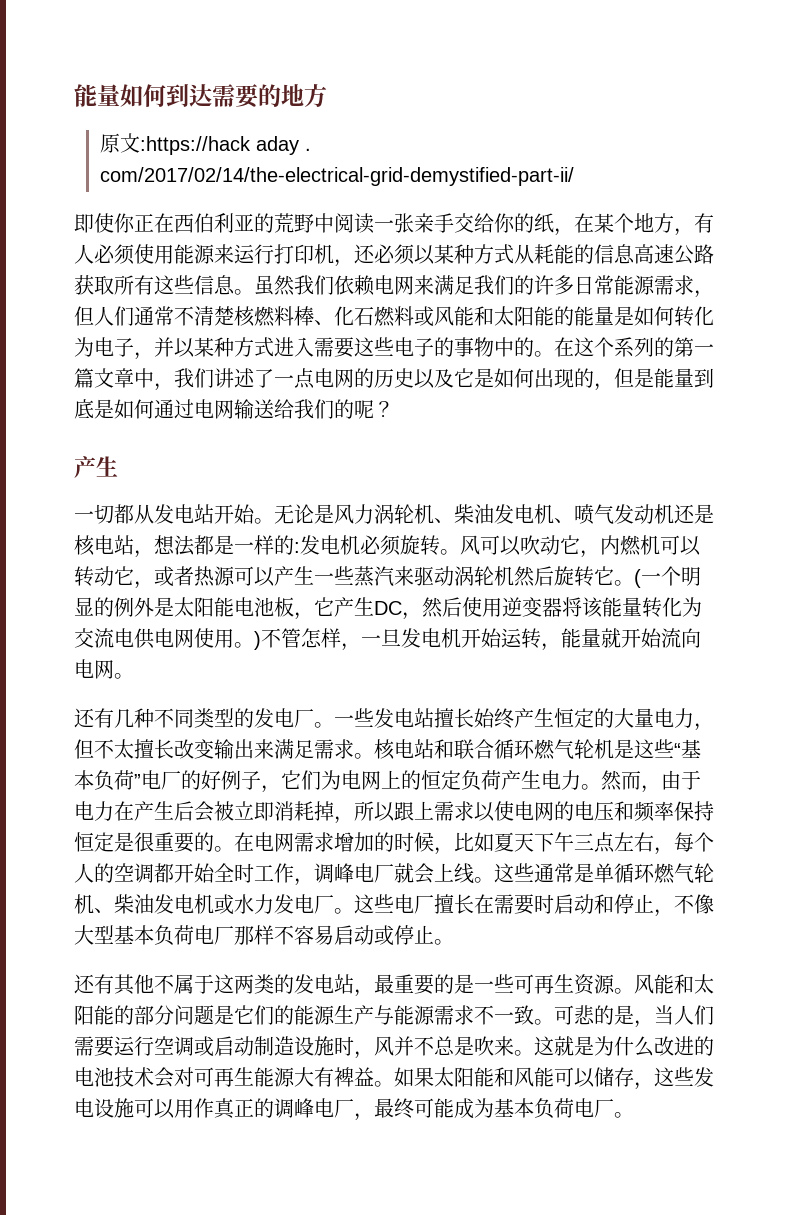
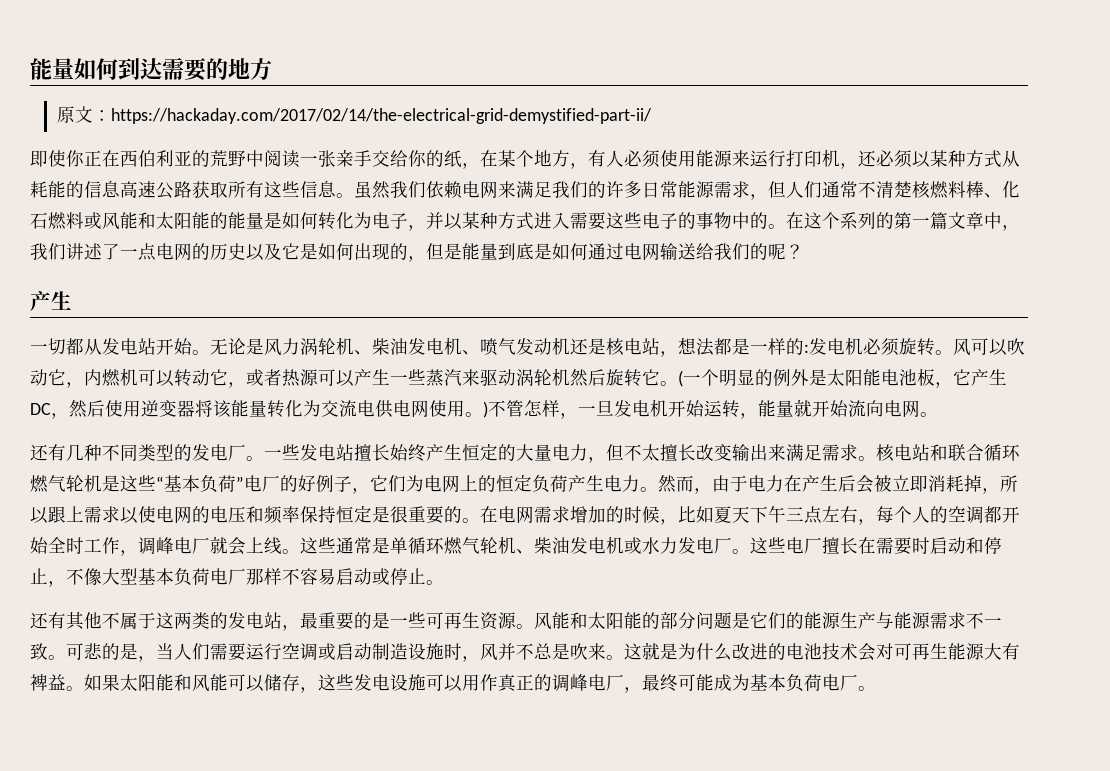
- 原文:https://hack aday . com/2017/02/14/the-electrical-grid-demystified-part-ii/
+ 原文：https://hackaday.com/2017/02/14/the-electrical-grid-demystified-part-ii/

